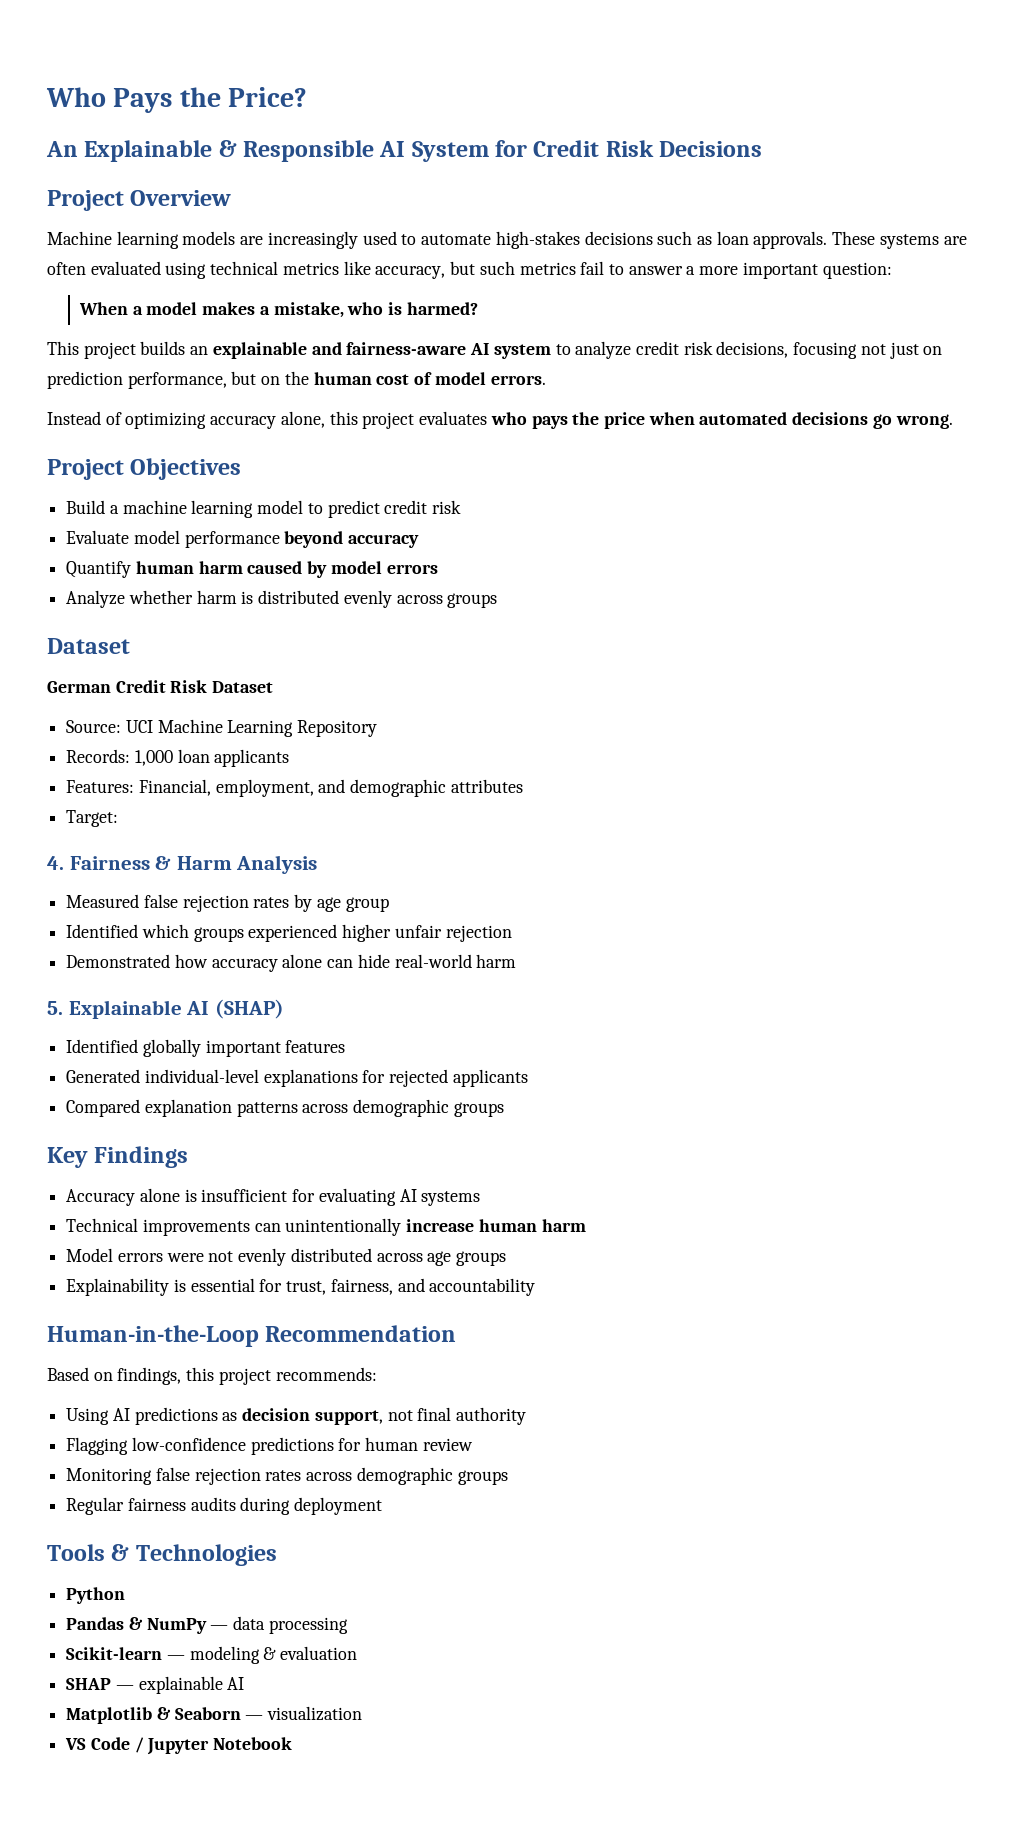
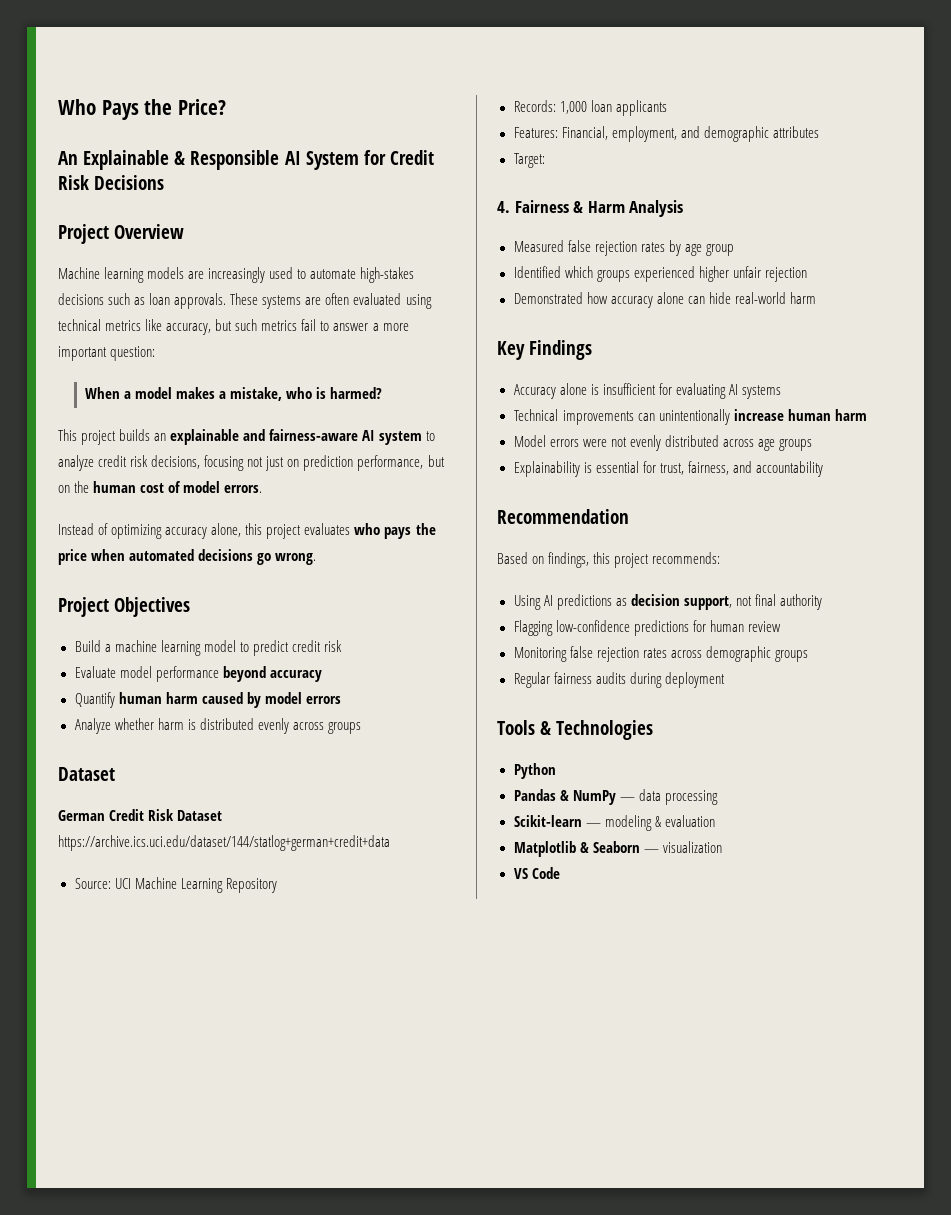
- German Credit Risk Dataset
+ German Credit Risk Dataset https://archive.ics.uci.edu/dataset/144/statlog+german+credit+data
- 5. Explainable AI (SHAP)
- Identified globally important features
- Generated individual-level explanations for rejected applicants
- Compared explanation patterns across demographic groups
- Human-in-the-Loop Recommendation
+ Recommendation
- SHAP — explainable AI
- VS Code / Jupyter Notebook
+ VS Code

